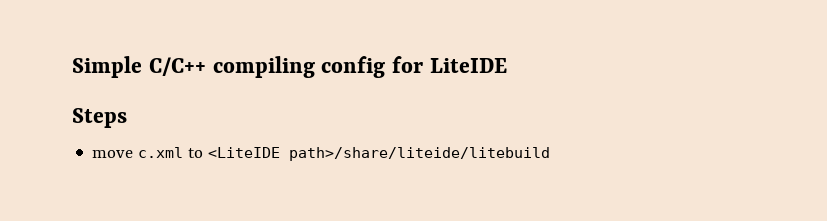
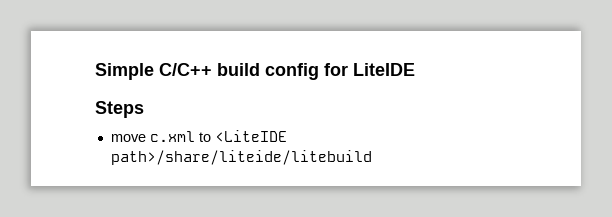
- Simple C/C++ compiling config for LiteIDE
+ Simple C/C++ build config for LiteIDE

